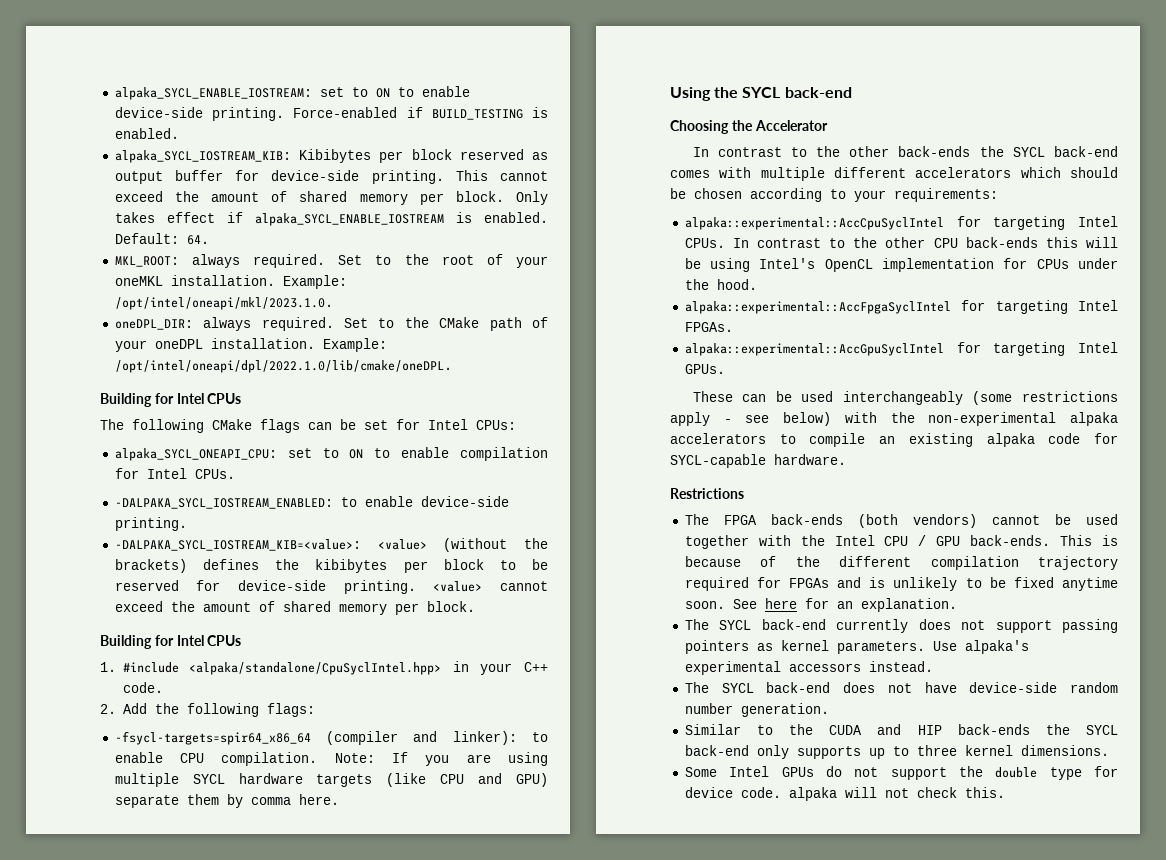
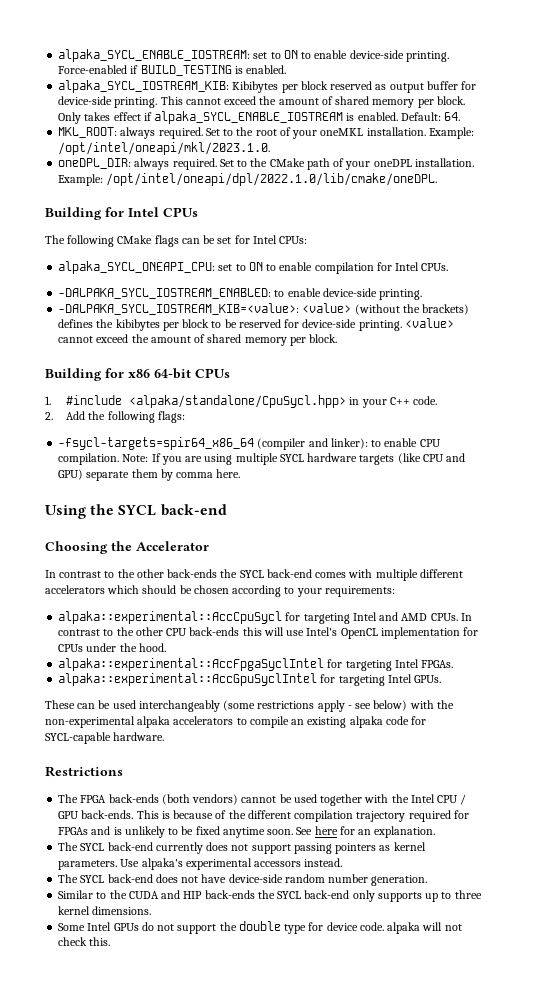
  <value> cannot exceed the amount of shared memory per block.
- Building for Intel CPUs
+ Building for x86 64-bit CPUs
- 1. #include <alpaka/standalone/CpuSyclIntel.hpp> in your C++ code.
+ 1. #include <alpaka/standalone/CpuSycl.hpp> in your C++ code.
- alpaka::experimental::AccCpuSyclIntel for targeting Intel CPUs.
+ alpaka::experimental::AccCpuSycl for targeting Intel and AMD CPUs.
- In contrast to the other CPU back-ends this will be using Intel's OpenCL implementation for CPUs under the hood.
+ In contrast to the other CPU back-ends this will use Intel's OpenCL implementation for CPUs under the hood.

